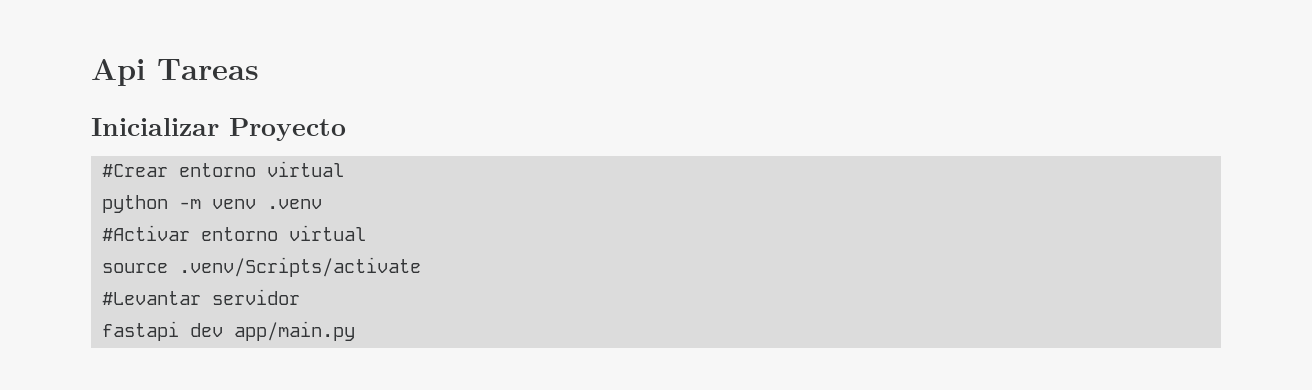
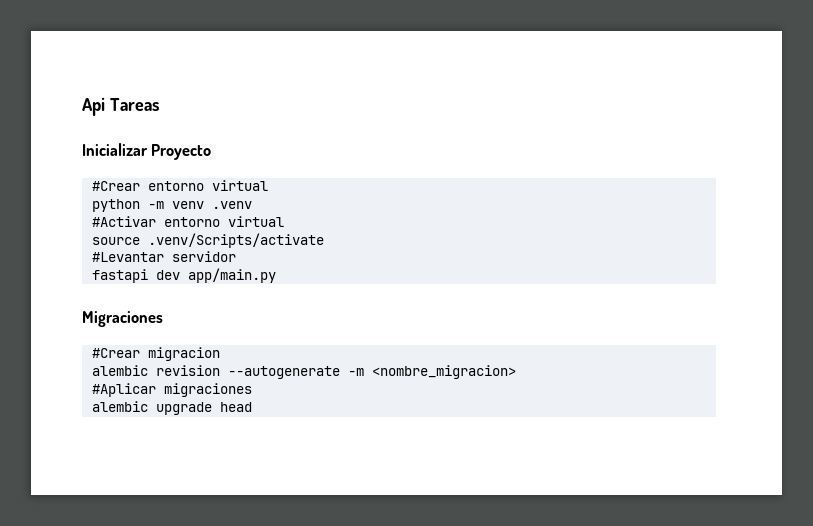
+ Migraciones
+ #Crear migracion
+ alembic revision --autogenerate -m <nombre_migracion>
+ #Aplicar migraciones
+ alembic upgrade head

